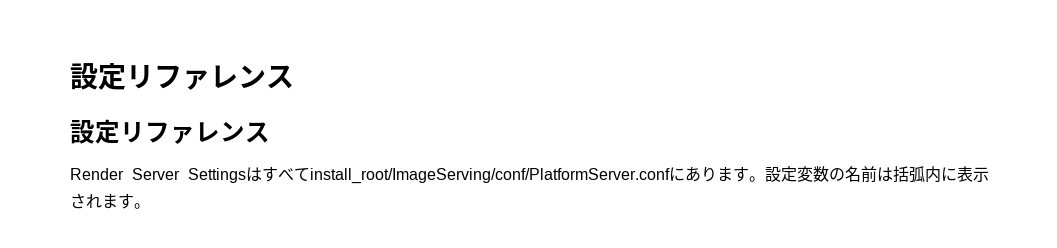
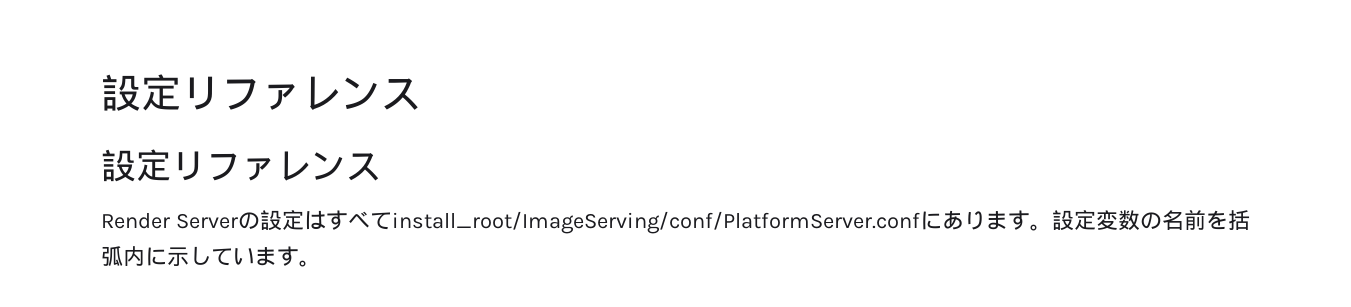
- Render Server Settingsはすべてinstall_root/ImageServing/conf/PlatformServer.confにあります。
+ Render Serverの設定はすべてinstall_root/ImageServing/conf/PlatformServer.confにあります。
- 設定変数の名前は括弧内に表示されます。
+ 設定変数の名前を括弧内に示しています。

